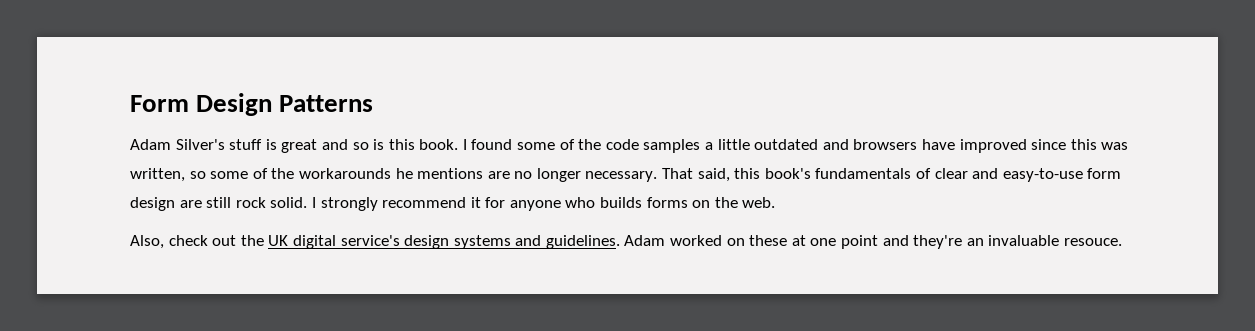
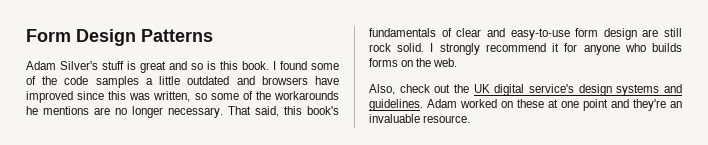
- Adam worked on these at one point and they're an invaluable resouce.
+ Adam worked on these at one point and they're an invaluable resource.

